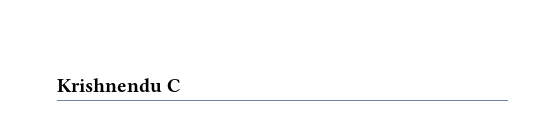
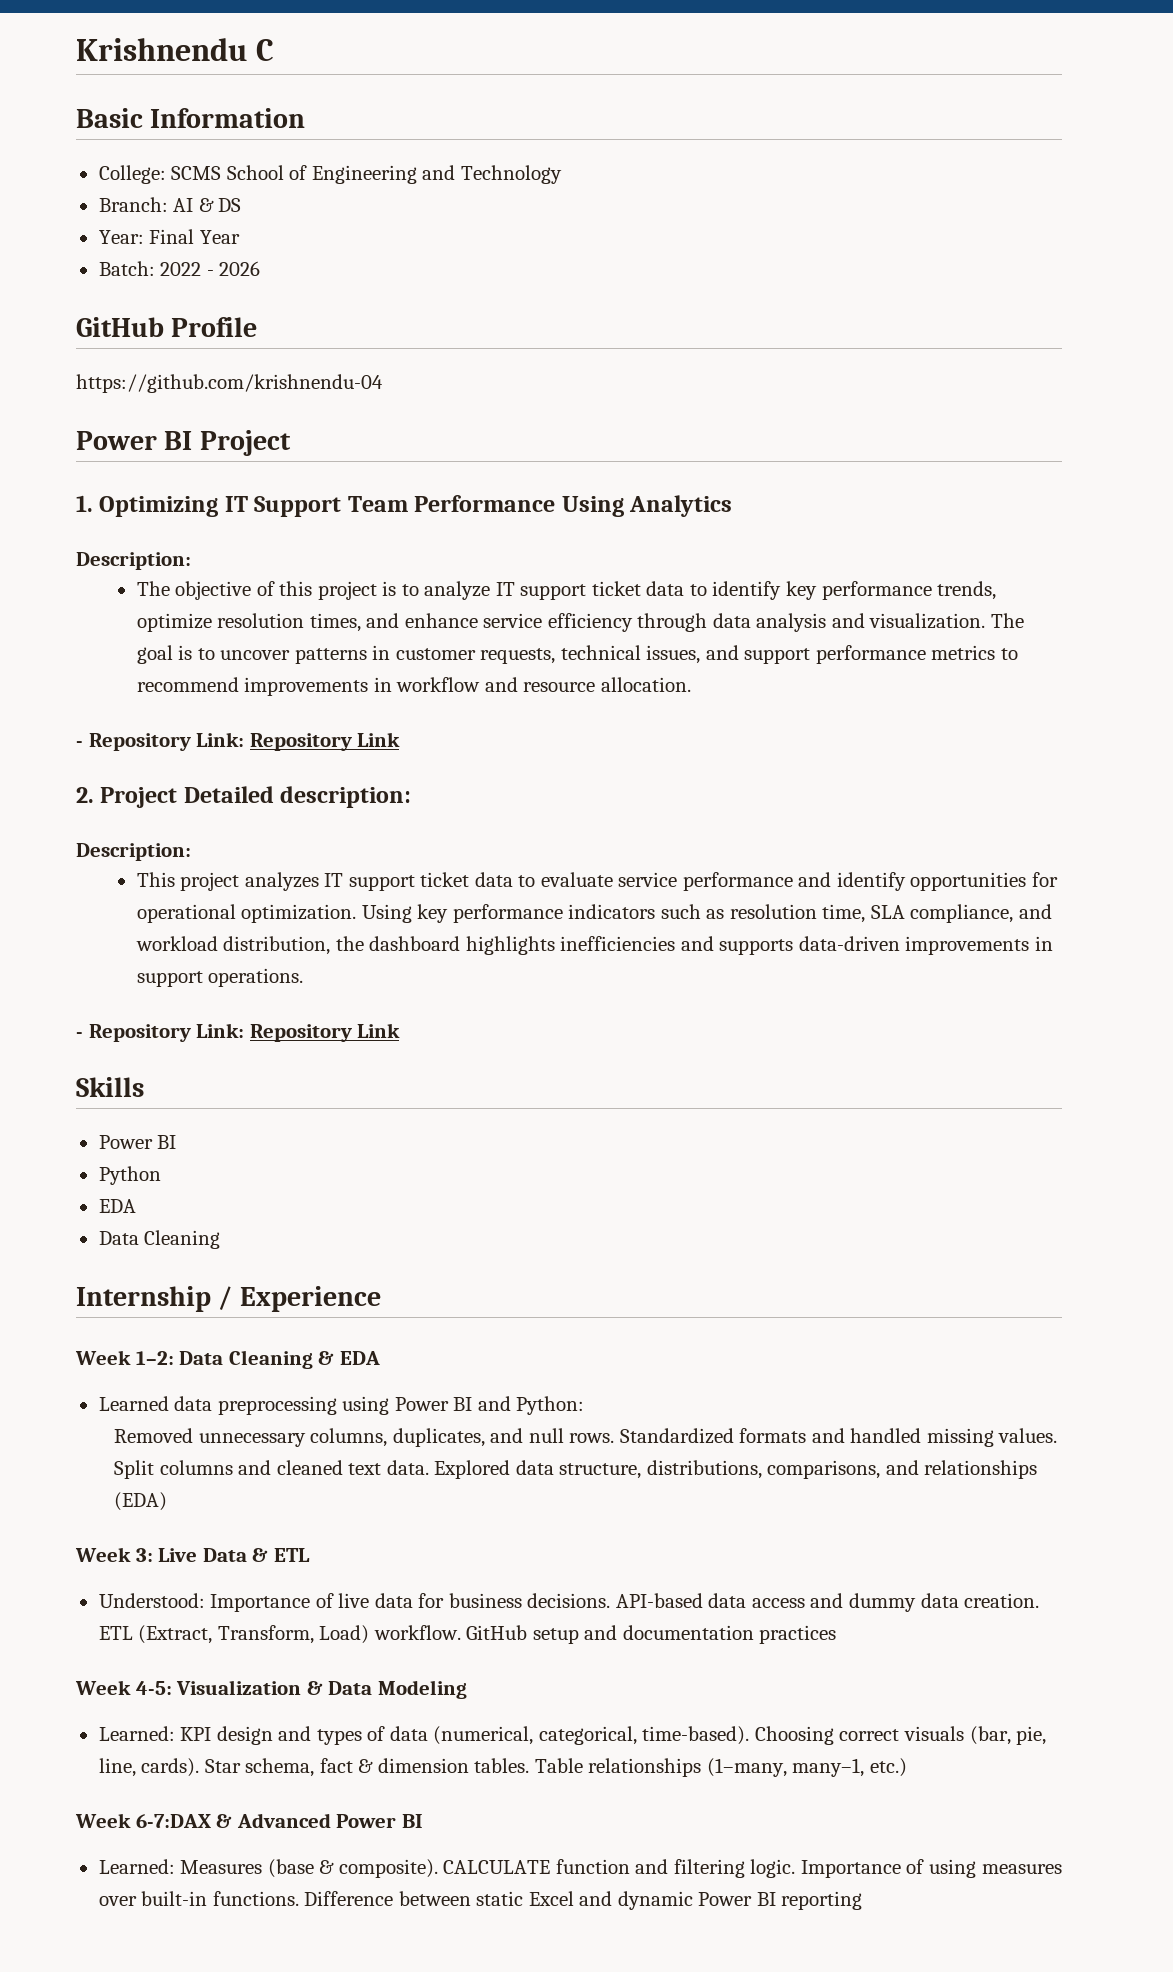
+ Basic Information
+ College: SCMS School of Engineering and Technology
+ Branch: AI & DS
+ Year: Final Year
+ Batch: 2022 - 2026
+ GitHub Profile
+ https://github.com/krishnendu-04
+ Power BI Project
+ 1. Optimizing IT Support Team Performance Using Analytics
+ Description:
+ The objective of this project is to analyze IT support ticket data to identify key performance trends, optimize resolution times, and enhance service efficiency through data analysis and visualization. The goal is to uncover patterns in customer requests, technical issues, and support performance metrics to recommend improvements in workflow and resource allocation.
+ - Repository Link: Repository Link
+ 2. Project Detailed description:
+ Description:
+ This project analyzes IT support ticket data to evaluate service performance and identify opportunities for operational optimization. Using key performance indicators such as resolution time, SLA compliance, and workload distribution, the dashboard highlights inefficiencies and supports data-driven improvements in support operations.
+ - Repository Link: Repository Link
+ Skills
+ Power BI
+ Python
+ EDA
+ Data Cleaning
+ Internship / Experience
+ Week 1–2: Data Cleaning & EDA
+ Learned data preprocessing using Power BI and Python:
+ Removed unnecessary columns, duplicates, and null rows. Standardized formats and handled missing values. Split columns and cleaned text data. Explored data structure, distributions, comparisons, and relationships (EDA)
+ Week 3: Live Data & ETL
+ Understood: Importance of live data for business decisions. API-based data access and dummy data creation. ETL (Extract, Transform, Load) workflow. GitHub setup and documentation practices
+ Week 4-5: Visualization & Data Modeling
+ Learned: KPI design and types of data (numerical, categorical, time-based). Choosing correct visuals (bar, pie, line, cards). Star schema, fact & dimension tables. Table relationships (1–many, many–1, etc.)
+ Week 6-7:DAX & Advanced Power BI
+ Learned: Measures (base & composite). CALCULATE function and filtering logic. Importance of using measures over built-in functions. Difference between static Excel and dynamic Power BI reporting

